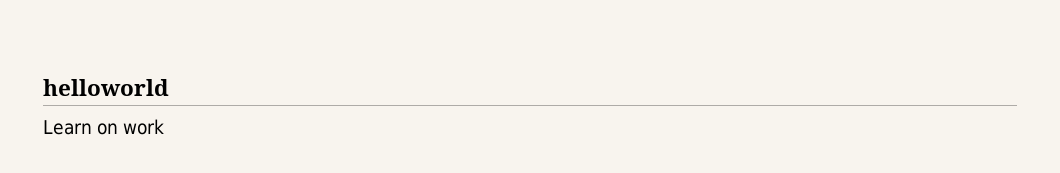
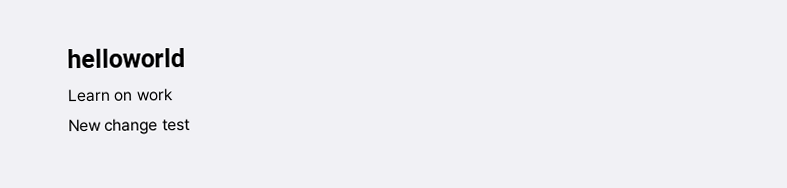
+ New change test

